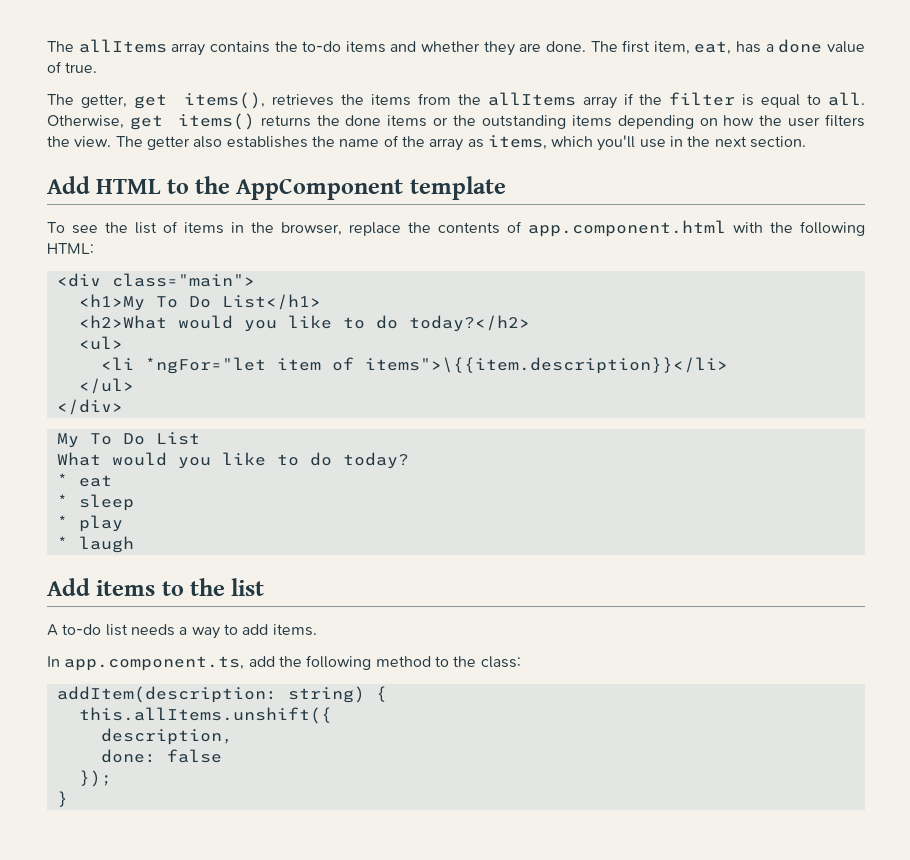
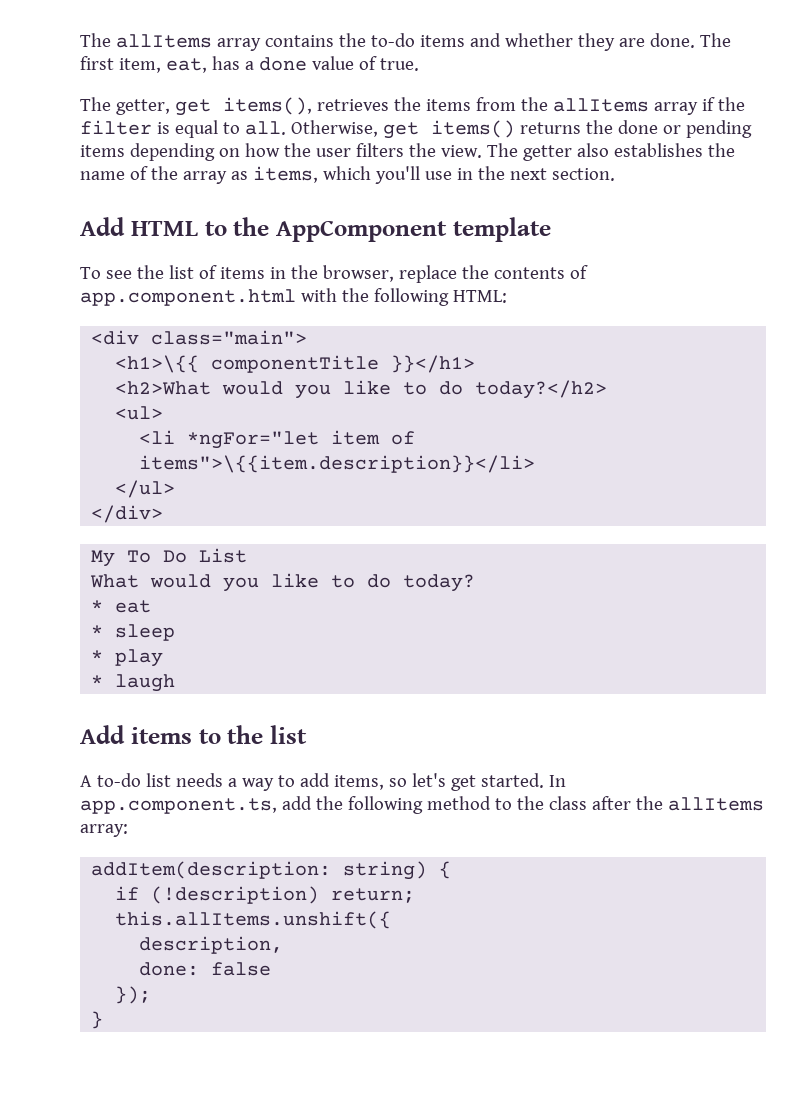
- Otherwise, get items() returns the done items or the outstanding items depending on how the user filters the view.
+ Otherwise, get items() returns the done or pending items depending on how the user filters the view.
- <h1>My To Do List</h1>
+ <h1>\{{ componentTitle }}</h1>
- A to-do list needs a way to add items.
- In app.component.ts, add the following method to the class:
+ A to-do list needs a way to add items, so let's get started. In app.component.ts, add the following method to the class after the allItems array:
+ if (!description) return;

